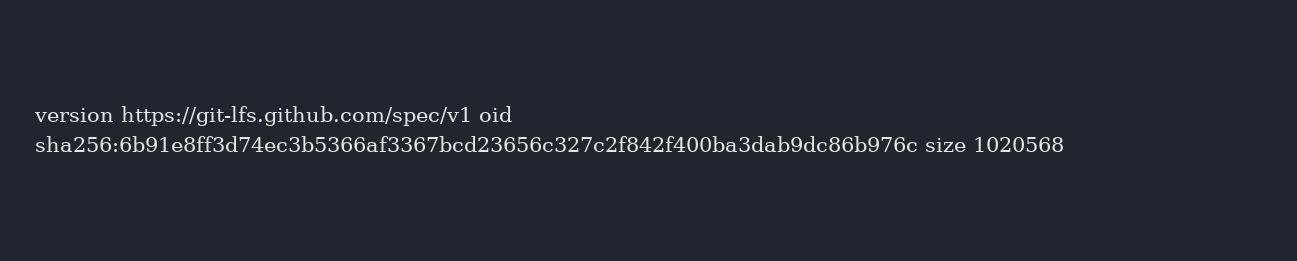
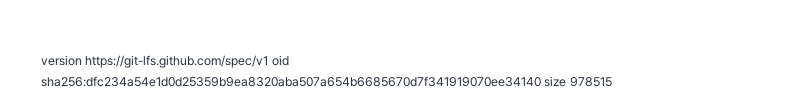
- version https://git-lfs.github.com/spec/v1 oid sha256:6b91e8ff3d74ec3b5366af3367bcd23656c327c2f842f400ba3dab9dc86b976c size 1020568
+ version https://git-lfs.github.com/spec/v1 oid sha256:dfc234a54e1d0d25359b9ea8320aba507a654b6685670d7f341919070ee34140 size 978515

